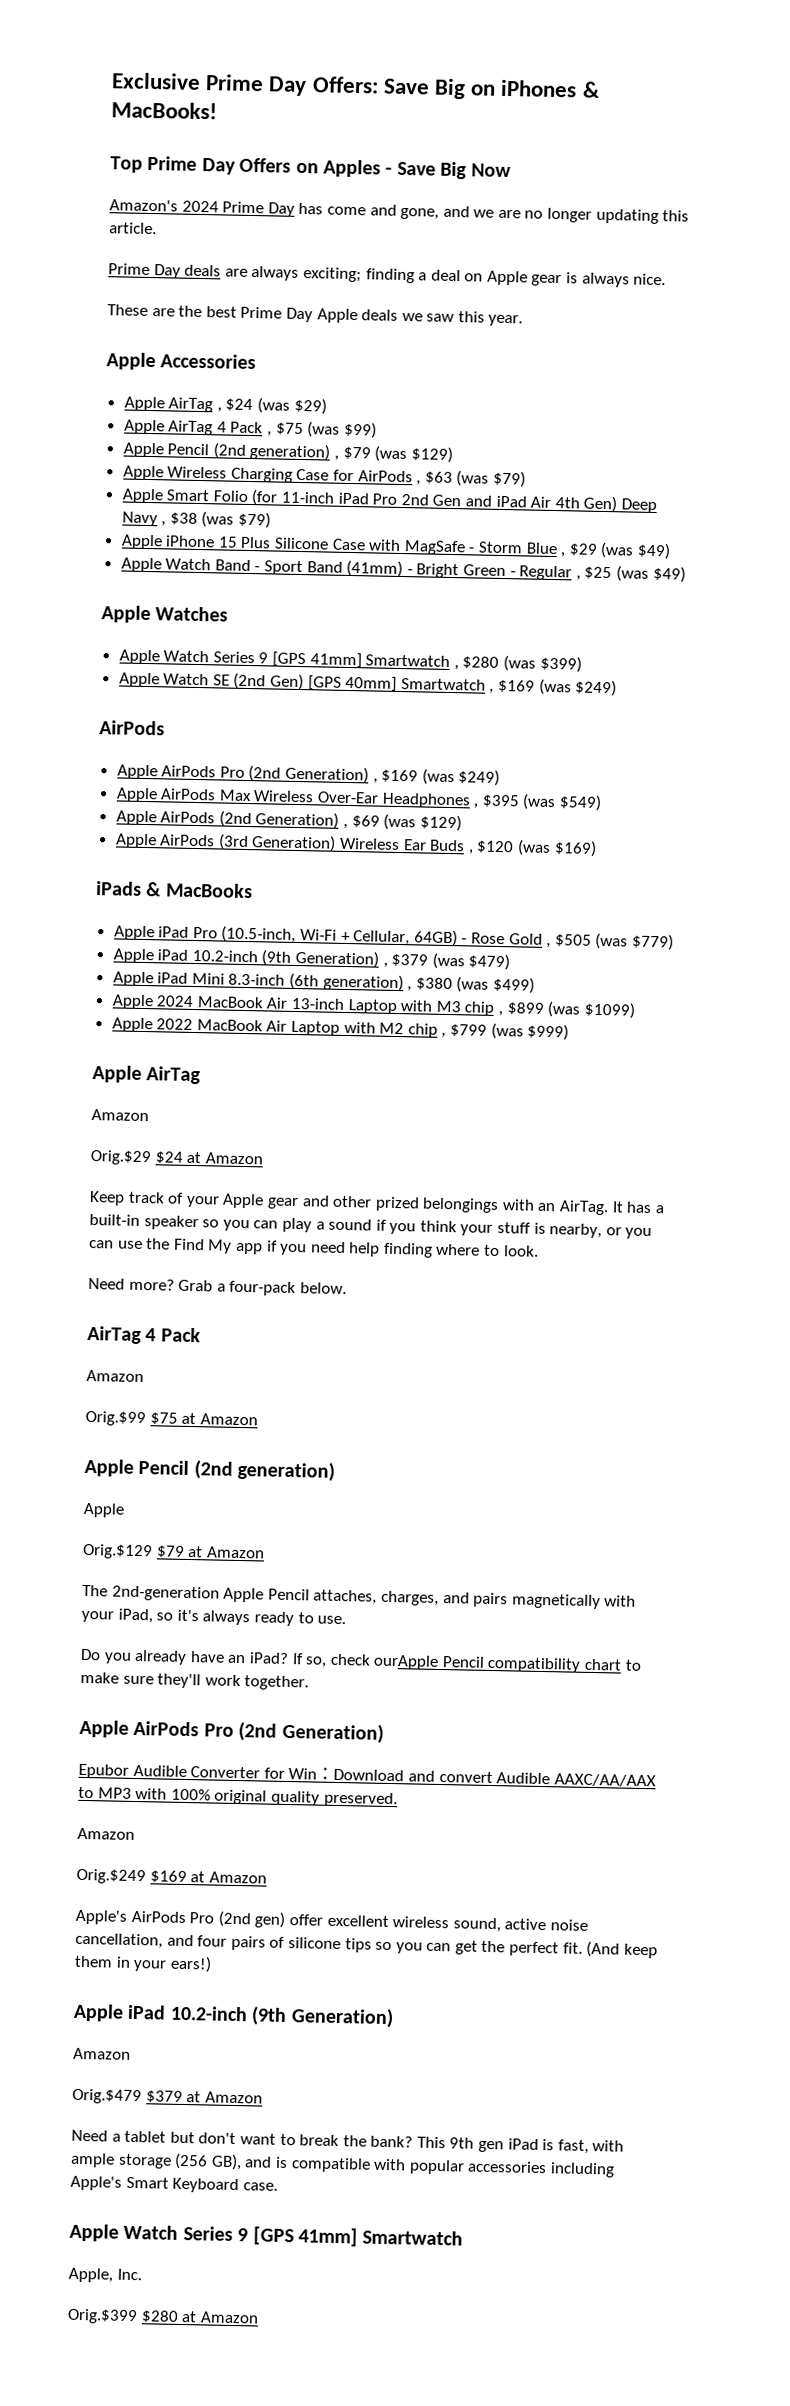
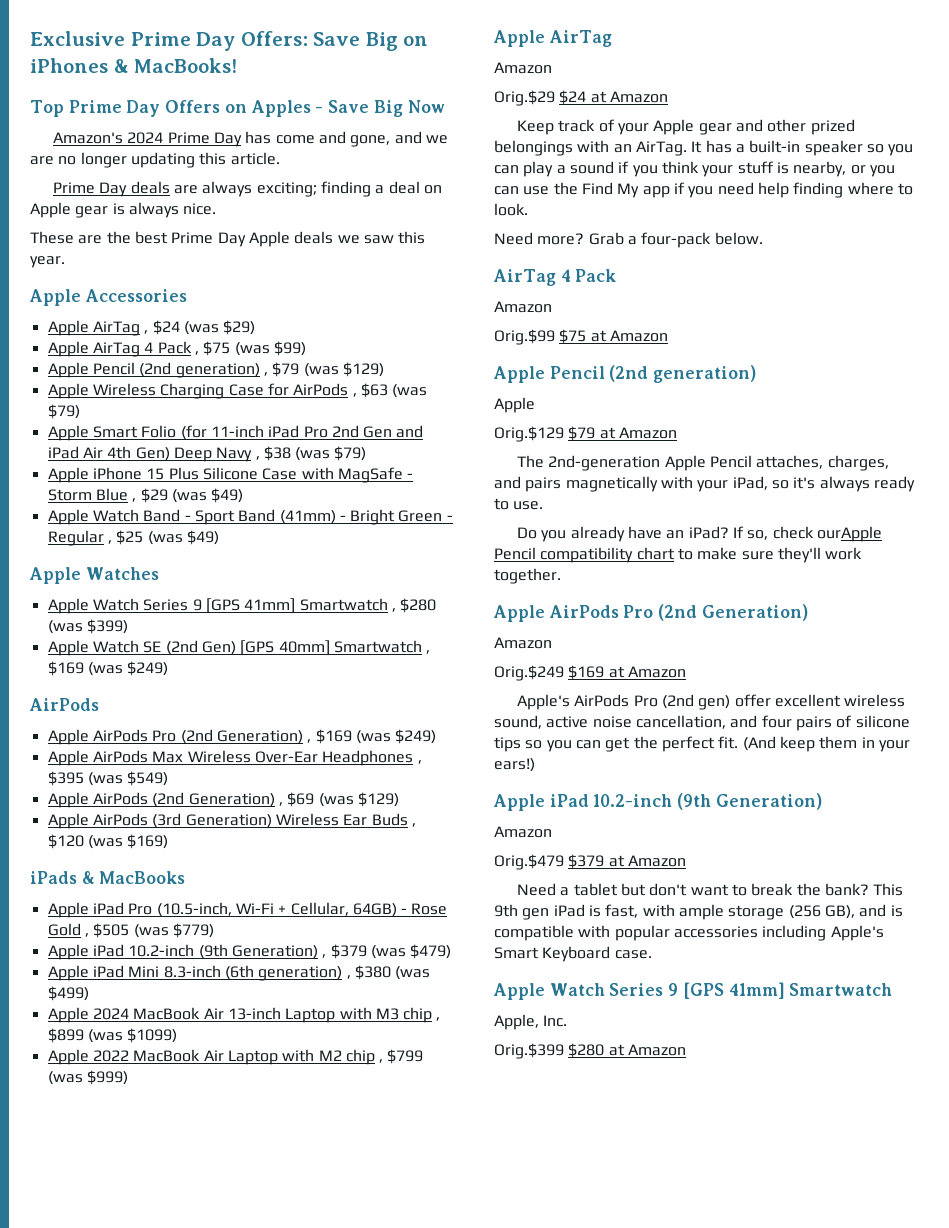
- Epubor Audible Converter for Win：Download and convert Audible AAXC/AA/AAX to MP3 with 100% original quality preserved.

